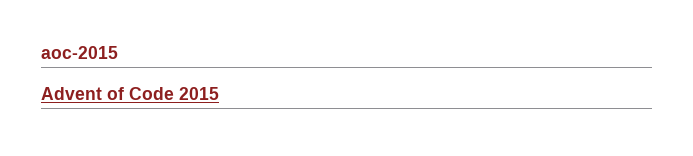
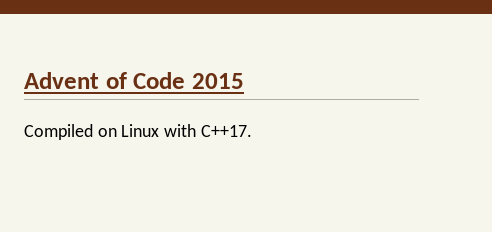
- aoc-2015
+ Compiled on Linux with C++17.

